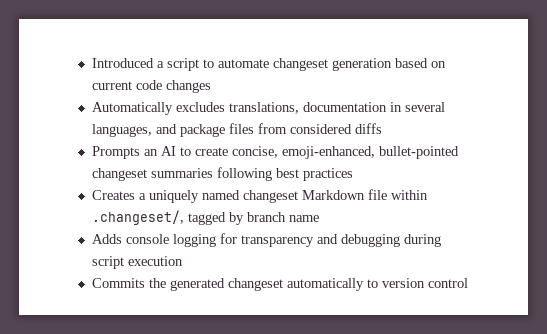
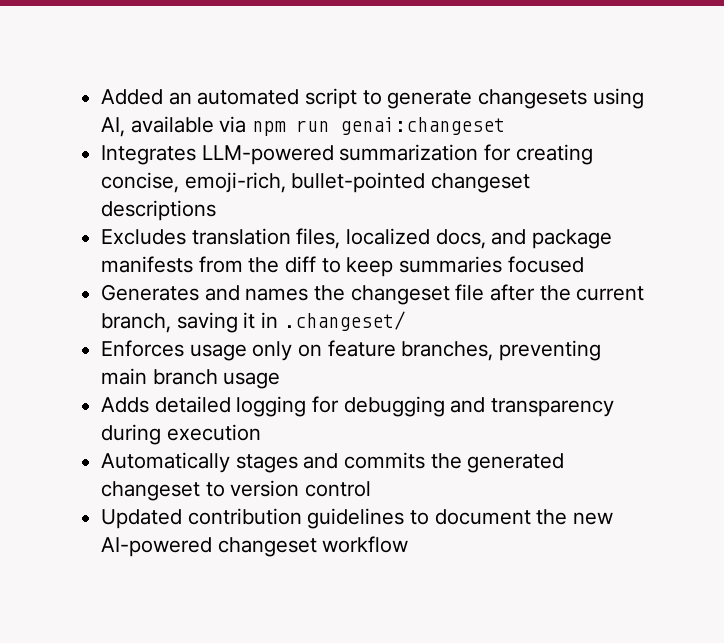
- Introduced a script to automate changeset generation based on current code changes
- Automatically excludes translations, documentation in several languages, and package files from considered diffs
- Prompts an AI to create concise, emoji-enhanced, bullet-pointed changeset summaries following best practices
- Creates a uniquely named changeset Markdown file within .changeset/, tagged by branch name
- Adds console logging for transparency and debugging during script execution
- Commits the generated changeset automatically to version control
+ Added an automated script to generate changesets using AI, available via npm run genai:changeset
+ Integrates LLM-powered summarization for creating concise, emoji-rich, bullet-pointed changeset descriptions
+ Excludes translation files, localized docs, and package manifests from the diff to keep summaries focused
+ Generates and names the changeset file after the current branch, saving it in .changeset/
+ Enforces usage only on feature branches, preventing main branch usage
+ Adds detailed logging for debugging and transparency during execution
+ Automatically stages and commits the generated changeset to version control
+ Updated contribution guidelines to document the new AI-powered changeset workflow

